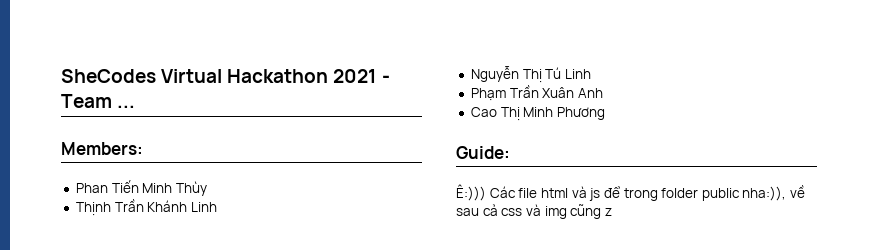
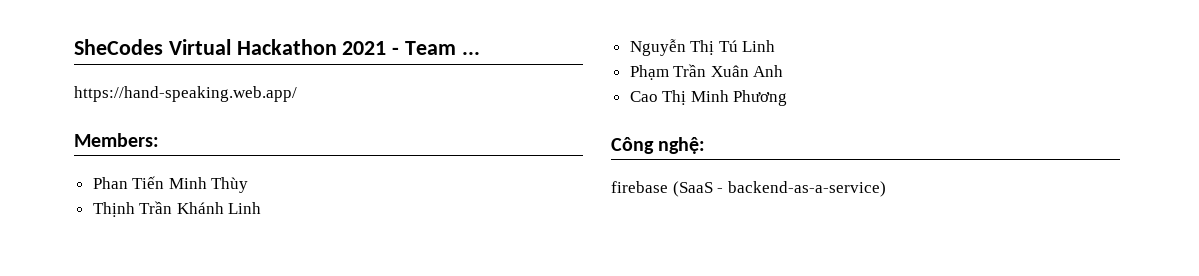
+ https://hand-speaking.web.app/
- Guide:
- Ê:))) Các file html và js để trong folder public nha:)), về sau cả css và img cũng z
+ Công nghệ:
+ firebase (SaaS - backend-as-a-service)

